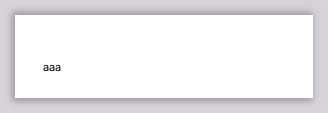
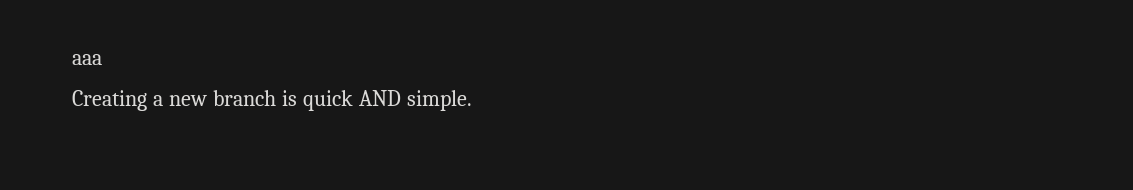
+ Creating a new branch is quick AND simple.

